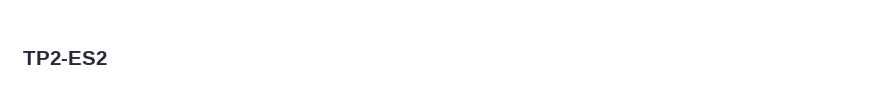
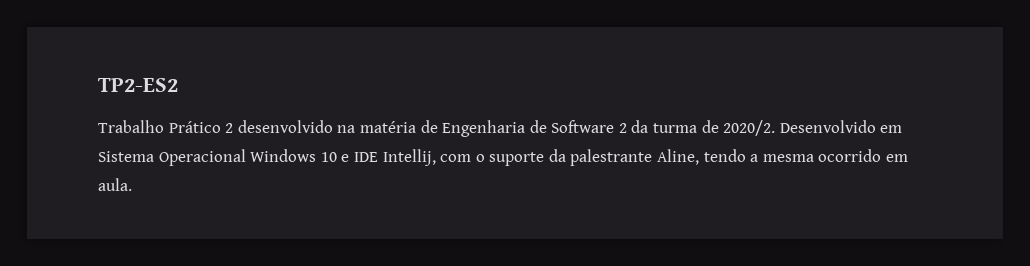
+ Trabalho Prático 2 desenvolvido na matéria de Engenharia de Software 2 da turma de 2020/2. Desenvolvido em Sistema Operacional Windows 10 e IDE Intellij, com o suporte da palestrante Aline, tendo a mesma ocorrido em aula.

